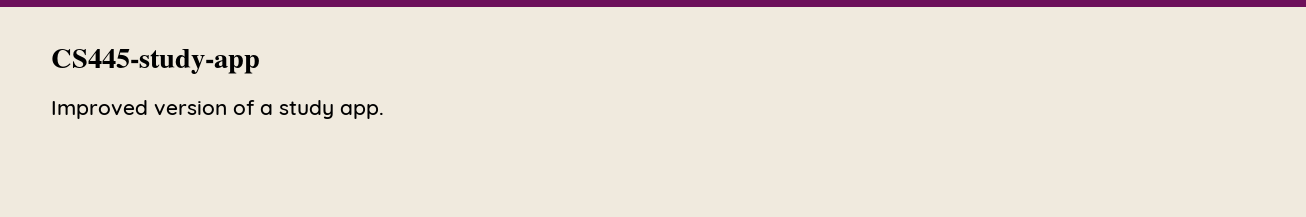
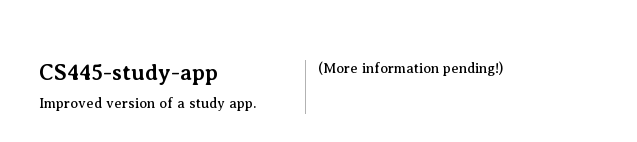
+ (More information pending!)

